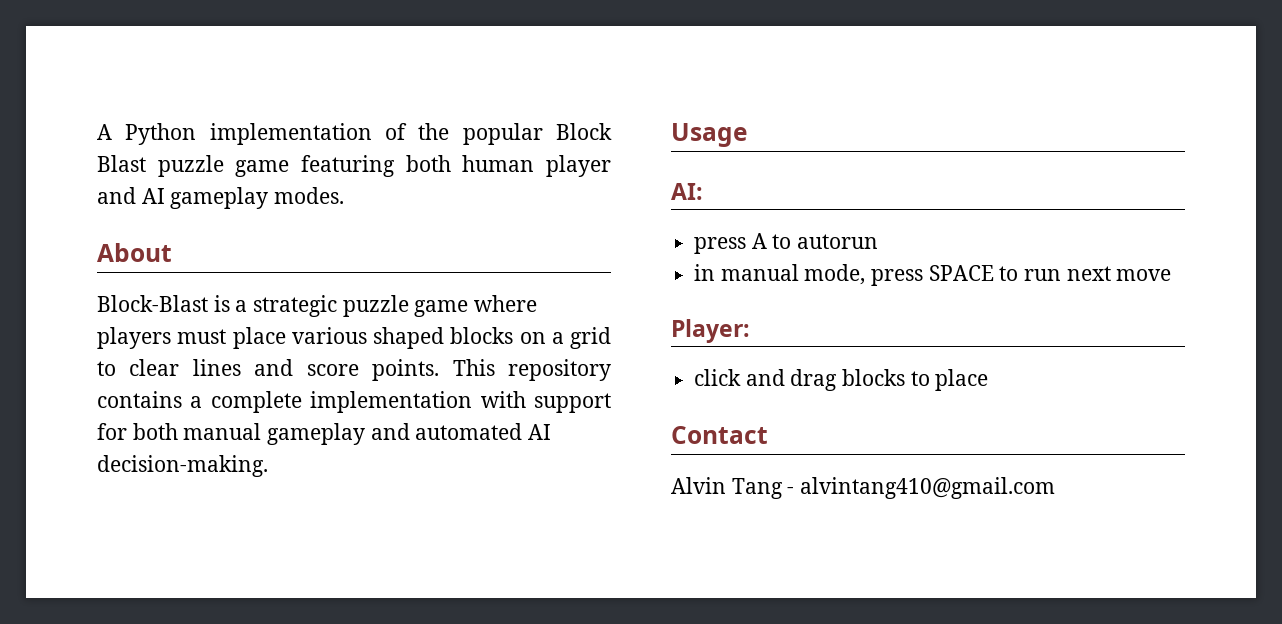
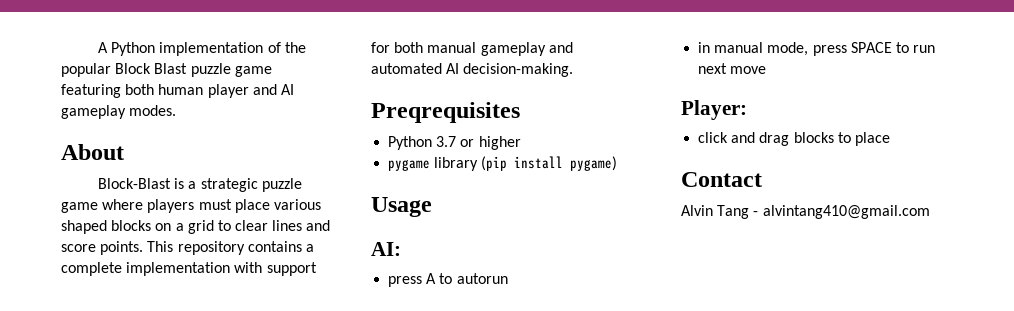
+ Preqrequisites
+ Python 3.7 or higher
+ pygame library (pip install pygame)

